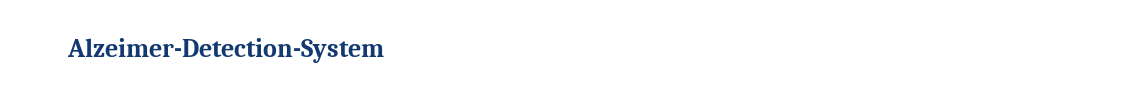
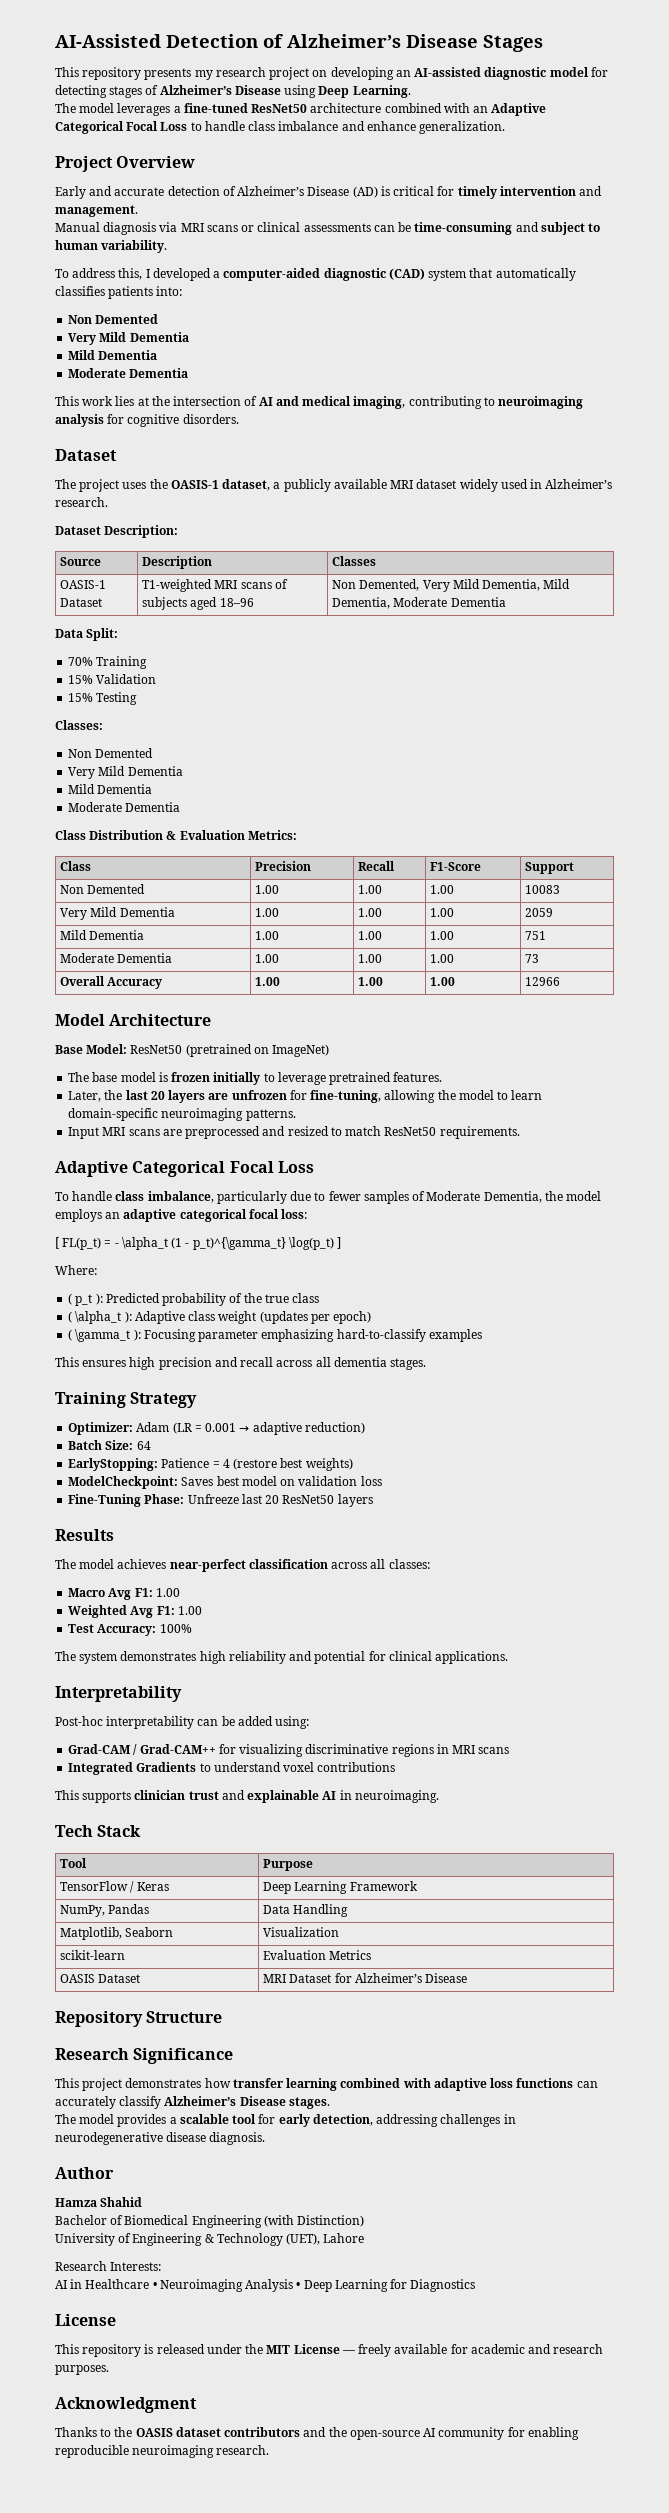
- Alzeimer-Detection-System
+ AI-Assisted Detection of Alzheimer’s Disease Stages
+ This repository presents my research project on developing an AI-assisted diagnostic model for detecting stages of Alzheimer’s Disease using Deep Learning.
+ The model leverages a fine-tuned ResNet50 architecture combined with an Adaptive Categorical Focal Loss to handle class imbalance and enhance generalization.
+ Project Overview
+ Early and accurate detection of Alzheimer’s Disease (AD) is critical for timely intervention and management.
+ Manual diagnosis via MRI scans or clinical assessments can be time-consuming and subject to human variability.
+ To address this, I developed a computer-aided diagnostic (CAD) system that automatically classifies patients into:
+ Non Demented
+ Very Mild Dementia
+ Mild Dementia
+ Moderate Dementia
+ This work lies at the intersection of AI and medical imaging, contributing to neuroimaging analysis for cognitive disorders.
+ Dataset
+ The project uses the OASIS-1 dataset, a publicly available MRI dataset widely used in Alzheimer’s research.
+ Dataset Description:
+ Source | Description | Classes
+ OASIS-1 Dataset | T1-weighted MRI scans of subjects aged 18–96 | Non Demented, Very Mild Dementia, Mild Dementia, Moderate Dementia
+ Data Split:
+ 70% Training
+ 15% Validation
+ 15% Testing
+ Classes:
+ Non Demented
+ Very Mild Dementia
+ Mild Dementia
+ Moderate Dementia
+ Class Distribution & Evaluation Metrics:
+ Class | Precision | Recall | F1-Score | Support
+ Non Demented | 1.00 | 1.00 | 1.00 | 10083
+ Very Mild Dementia | 1.00 | 1.00 | 1.00 | 2059
+ Mild Dementia | 1.00 | 1.00 | 1.00 | 751
+ Moderate Dementia | 1.00 | 1.00 | 1.00 | 73
+ Overall Accuracy | 1.00 | 1.00 | 1.00 | 12966
+ Model Architecture
+ Base Model: ResNet50 (pretrained on ImageNet)
+ The base model is frozen initially to leverage pretrained features.
+ Later, the last 20 layers are unfrozen for fine-tuning, allowing the model to learn domain-specific neuroimaging patterns.
+ Input MRI scans are preprocessed and resized to match ResNet50 requirements.
+ Adaptive Categorical Focal Loss
+ To handle class imbalance, particularly due to fewer samples of Moderate Dementia, the model employs an adaptive categorical focal loss:
+ [ FL(p_t) = - \alpha_t (1 - p_t)^{\gamma_t} \log(p_t) ]
+ Where:
+ ( p_t ): Predicted probability of the true class
+ ( \alpha_t ): Adaptive class weight (updates per epoch)
+ ( \gamma_t ): Focusing parameter emphasizing hard-to-classify examples
+ This ensures high precision and recall across all dementia stages.
+ Training Strategy
+ Optimizer: Adam (LR = 0.001 → adaptive reduction)
+ Batch Size: 64
+ EarlyStopping: Patience = 4 (restore best weights)
+ ModelCheckpoint: Saves best model on validation loss
+ Fine-Tuning Phase: Unfreeze last 20 ResNet50 layers
+ Results
+ The model achieves near-perfect classification across all classes:
+ Macro Avg F1: 1.00
+ Weighted Avg F1: 1.00
+ Test Accuracy: 100%
+ The system demonstrates high reliability and potential for clinical applications.
+ Interpretability
+ Post-hoc interpretability can be added using:
+ Grad-CAM / Grad-CAM++ for visualizing discriminative regions in MRI scans
+ Integrated Gradients to understand voxel contributions
+ This supports clinician trust and explainable AI in neuroimaging.
+ Tech Stack
+ Tool | Purpose
+ TensorFlow / Keras | Deep Learning Framework
+ NumPy, Pandas | Data Handling
+ Matplotlib, Seaborn | Visualization
+ scikit-learn | Evaluation Metrics
+ OASIS Dataset | MRI Dataset for Alzheimer’s Disease
+ Repository Structure
+ Research Significance
+ This project demonstrates how transfer learning combined with adaptive loss functions can accurately classify Alzheimer’s Disease stages.
+ The model provides a scalable tool for early detection, addressing challenges in neurodegenerative disease diagnosis.
+ Author
+ Hamza Shahid
+ Bachelor of Biomedical Engineering (with Distinction)
+ University of Engineering & Technology (UET), Lahore
+ Research Interests:
+ AI in Healthcare • Neuroimaging Analysis • Deep Learning for Diagnostics
+ License
+ This repository is released under the MIT License — freely available for academic and research purposes.
+ Acknowledgment
+ Thanks to the OASIS dataset contributors and the open-source AI community for enabling reproducible neuroimaging research.

